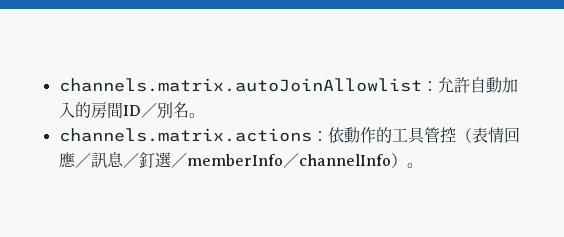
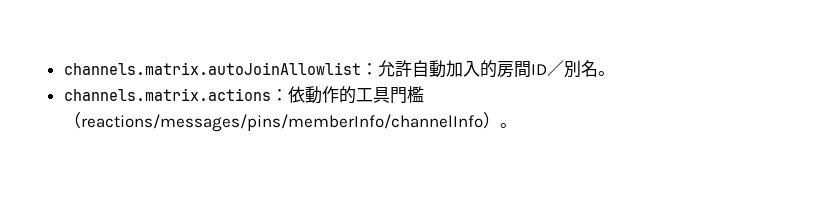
- channels.matrix.actions：依動作的工具管控（表情回應／訊息／釘選／memberInfo／channelInfo）。
+ channels.matrix.actions：依動作的工具門檻（reactions/messages/pins/memberInfo/channelInfo）。

